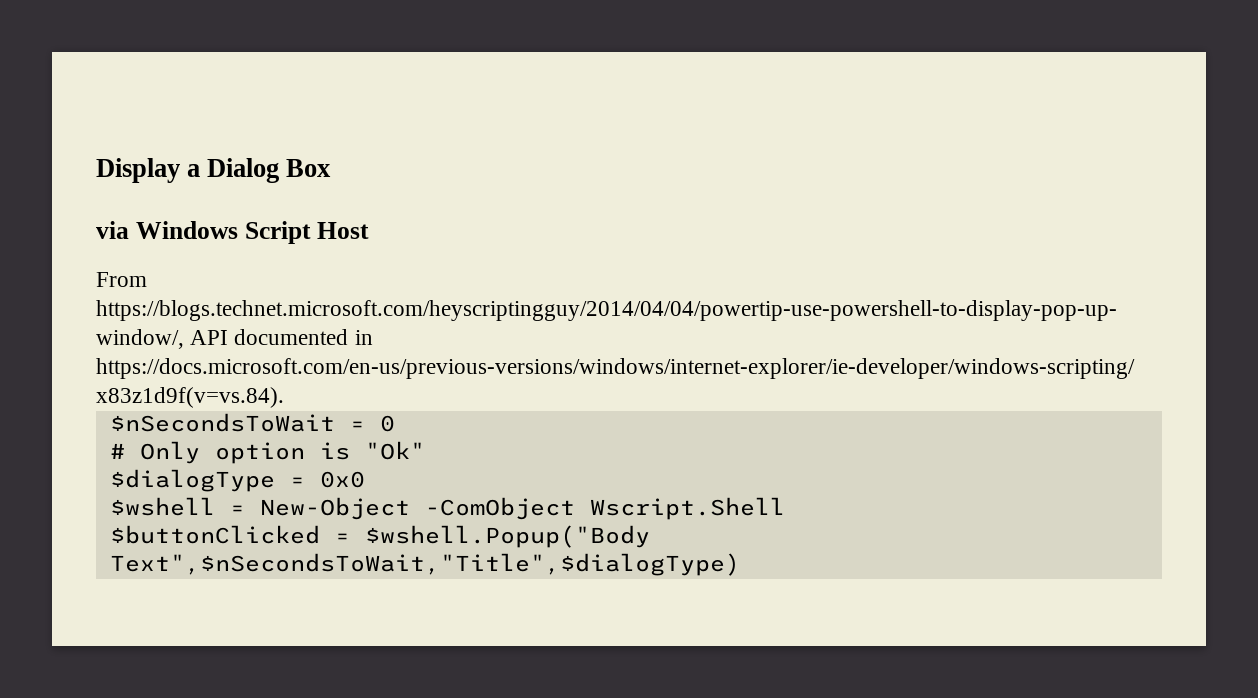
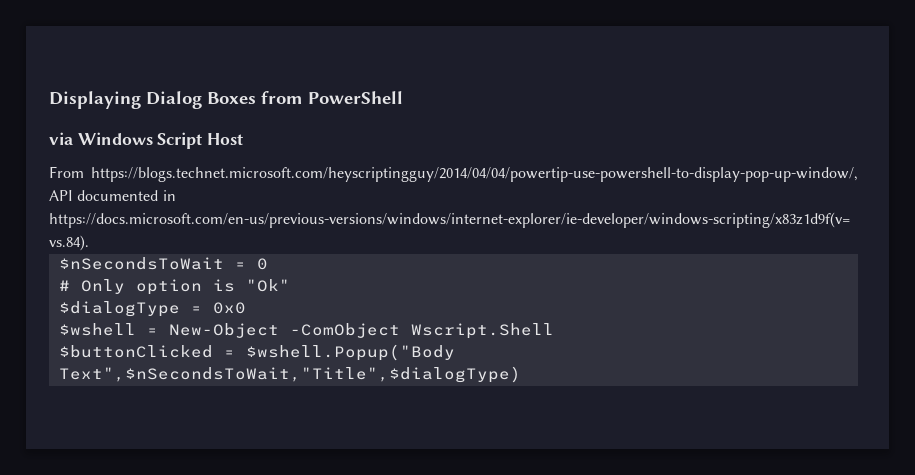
- Display a Dialog Box
+ Displaying Dialog Boxes from PowerShell

